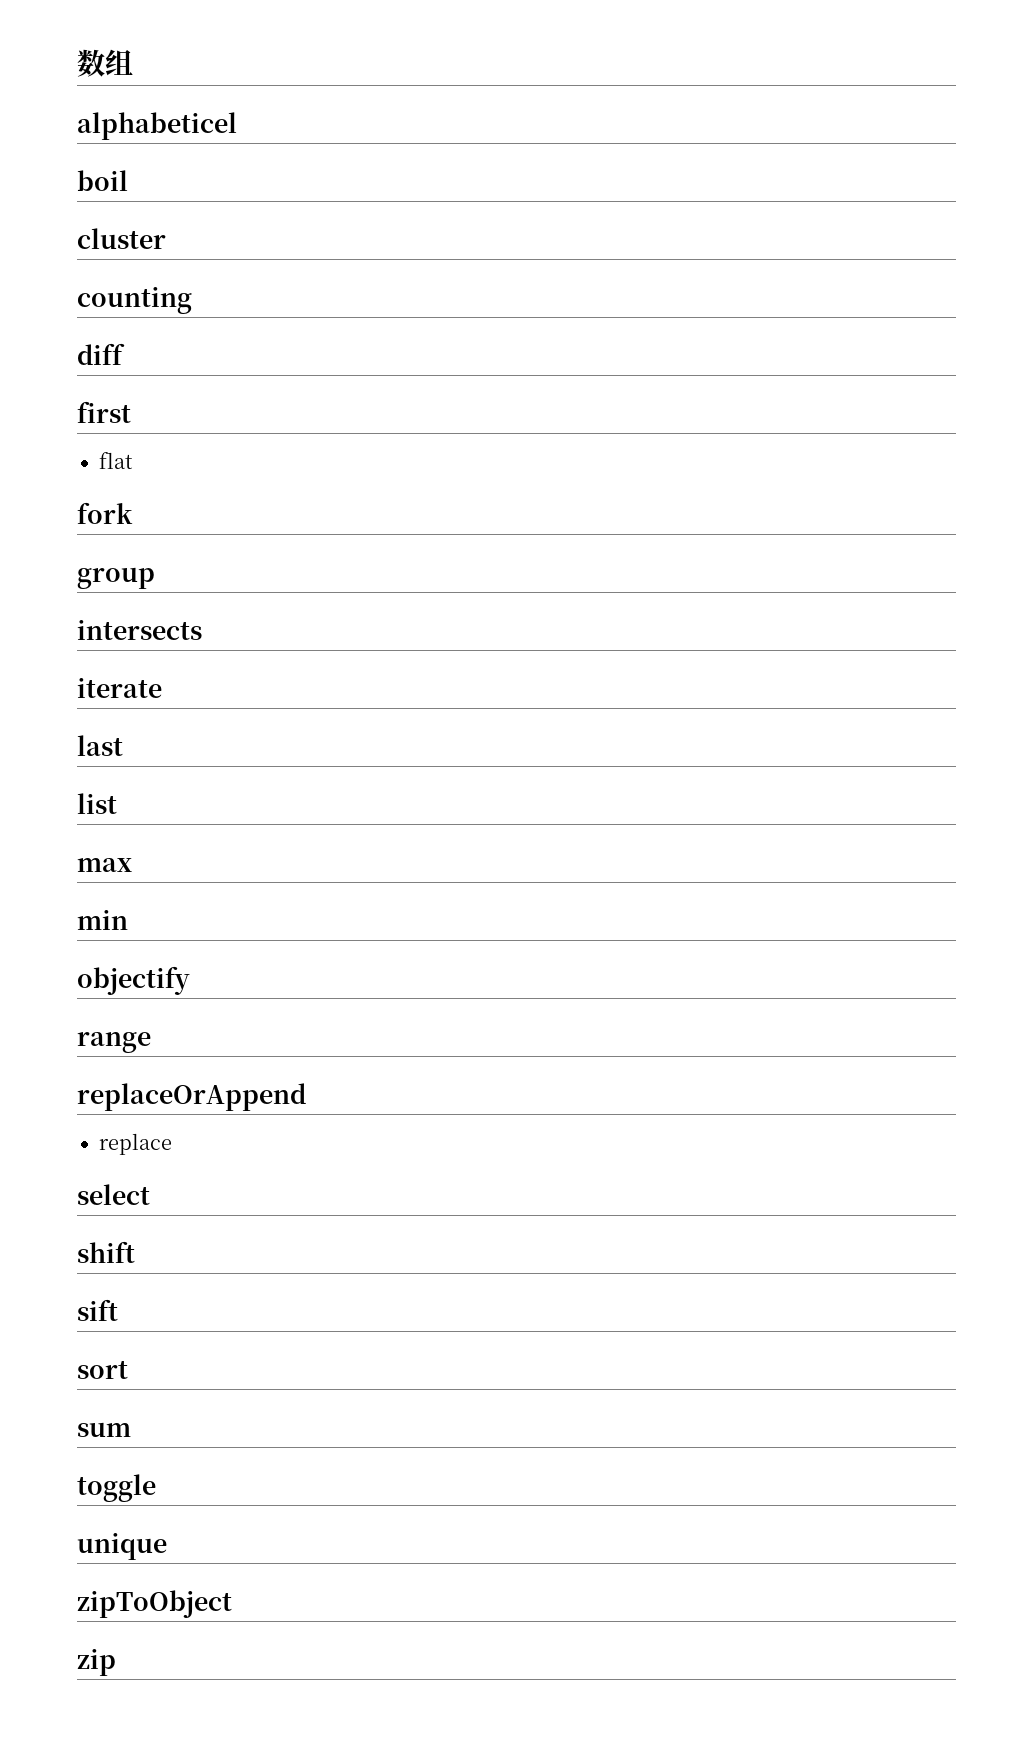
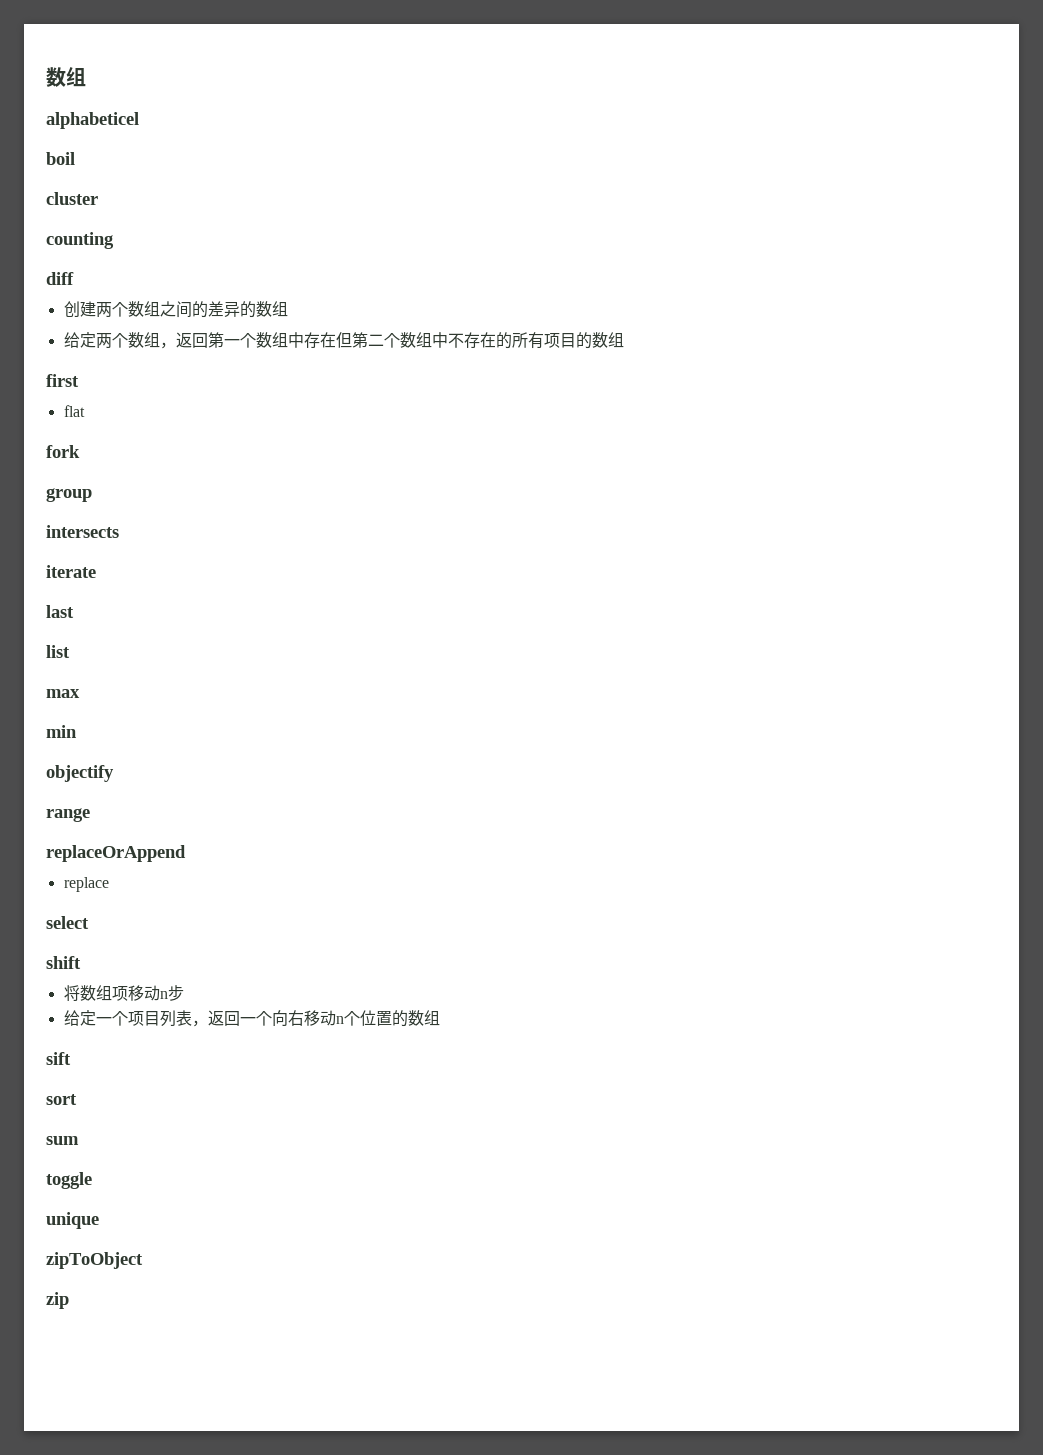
+ 创建两个数组之间的差异的数组
+ 给定两个数组，返回第一个数组中存在但第二个数组中不存在的所有项目的数组
+ 将数组项移动n步
+ 给定一个项目列表，返回一个向右移动n个位置的数组

